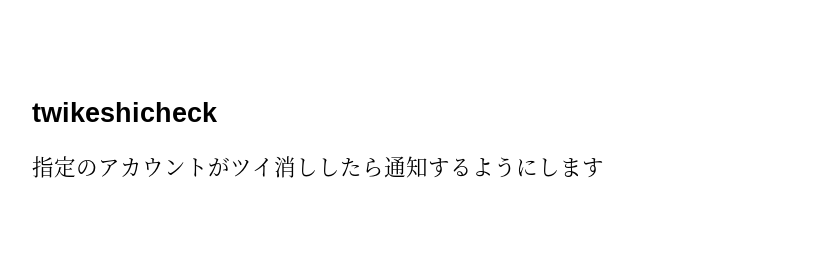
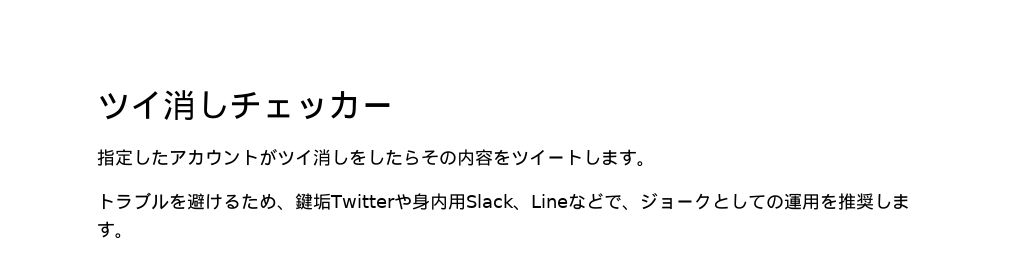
- twikeshicheck
+ ツイ消しチェッカー
- 指定のアカウントがツイ消ししたら通知するようにします
+ 指定したアカウントがツイ消しをしたらその内容をツイートします。
+ トラブルを避けるため、鍵垢Twitterや身内用Slack、Lineなどで、ジョークとしての運用を推奨します。

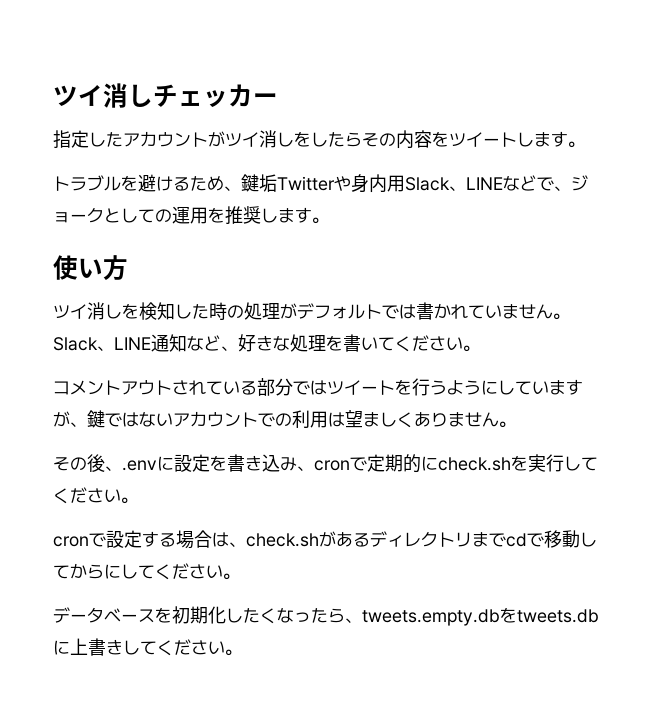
- トラブルを避けるため、鍵垢Twitterや身内用Slack、Lineなどで、ジョークとしての運用を推奨します。
+ トラブルを避けるため、鍵垢Twitterや身内用Slack、LINEなどで、ジョークとしての運用を推奨します。
+ 使い方
+ ツイ消しを検知した時の処理がデフォルトでは書かれていません。Slack、LINE通知など、好きな処理を書いてください。
+ コメントアウトされている部分ではツイートを行うようにしていますが、鍵ではないアカウントでの利用は望ましくありません。
+ その後、.envに設定を書き込み、cronで定期的にcheck.shを実行してください。
+ cronで設定する場合は、check.shがあるディレクトリまでcdで移動してからにしてください。
+ データベースを初期化したくなったら、tweets.empty.dbをtweets.dbに上書きしてください。

